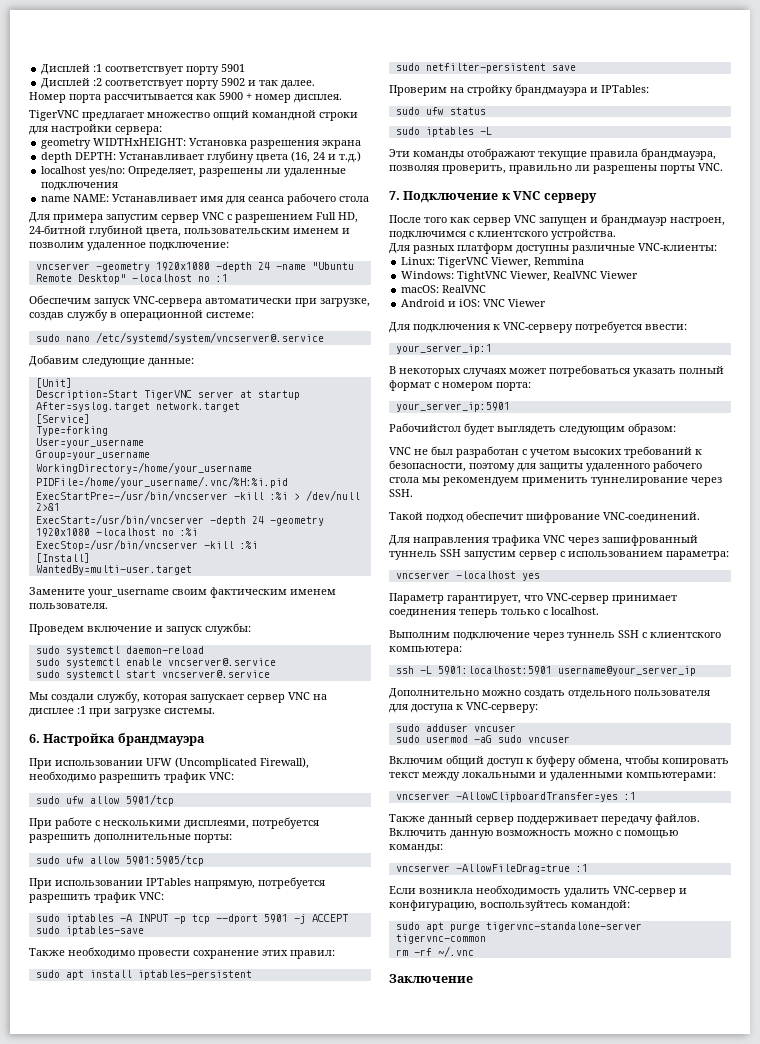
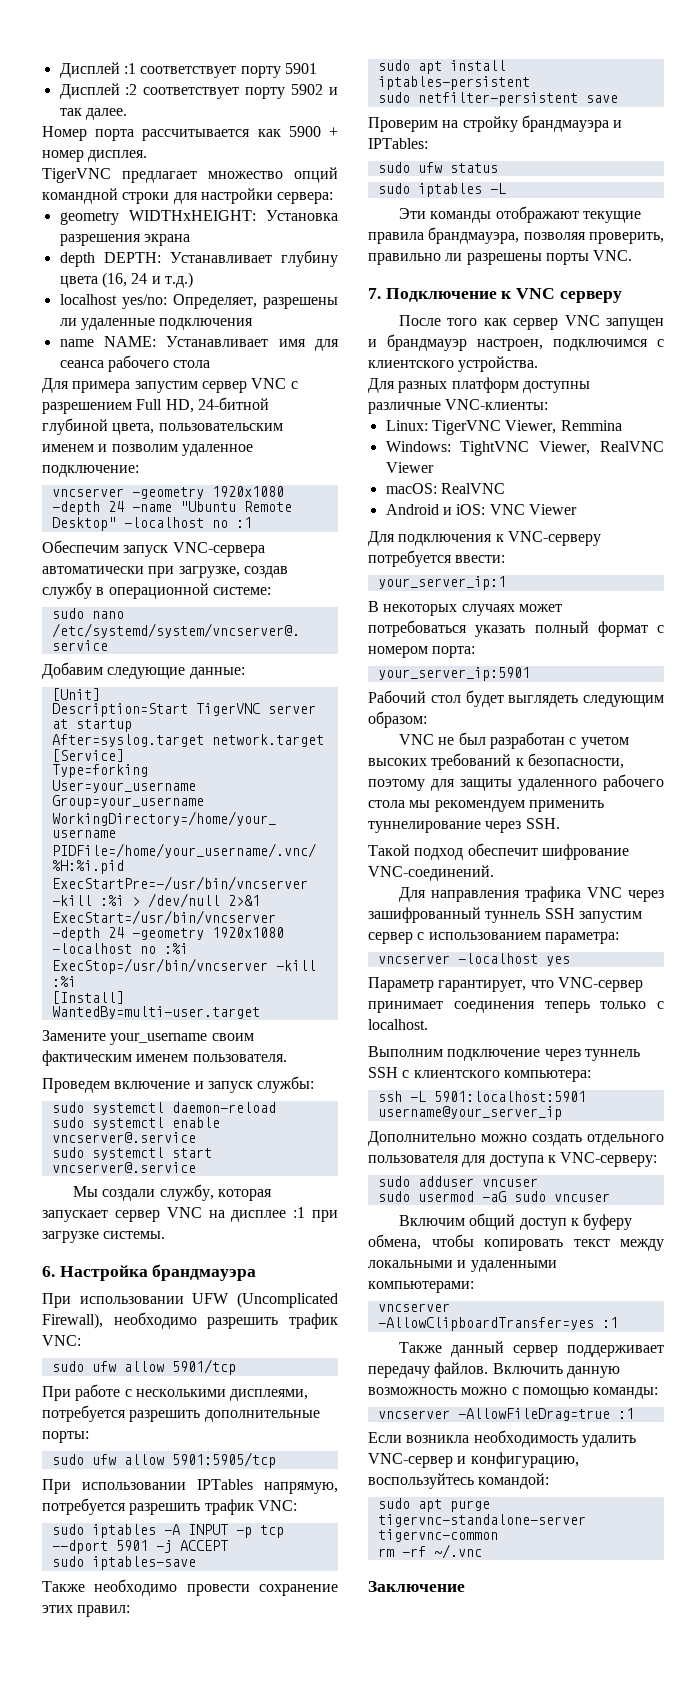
- Рабочийстол будет выглядеть следующим образом:
+ Рабочий стол будет выглядеть следующим образом:

